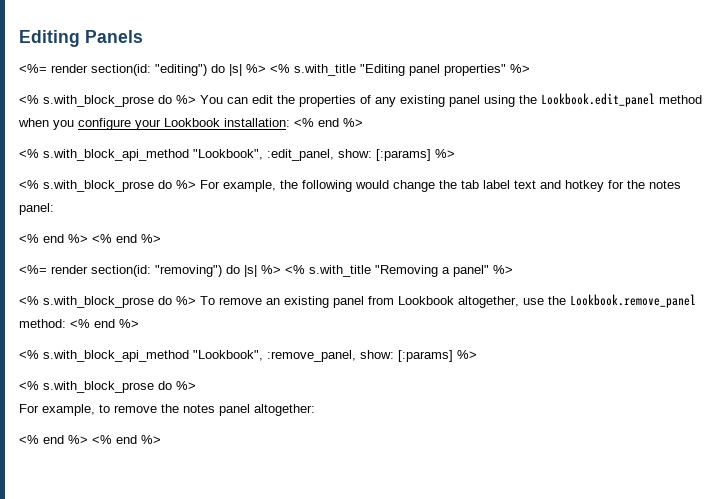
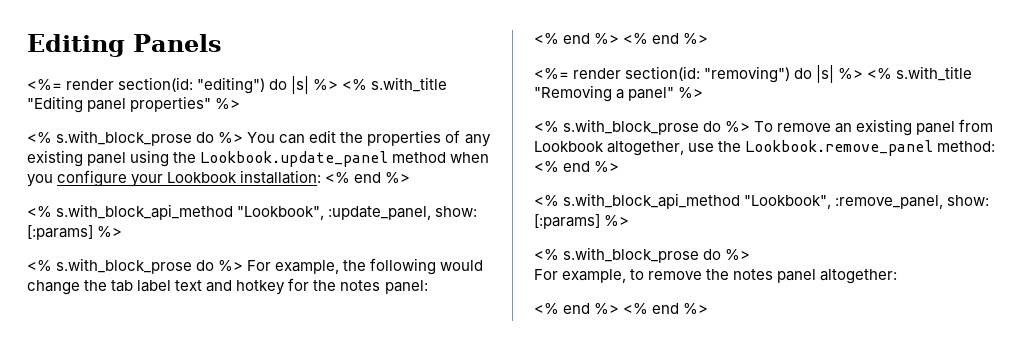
- <% s.with_block_prose do %> You can edit the properties of any existing panel using the Lookbook.edit_panel method when you configure your Lookbook installation: <% end %>
+ <% s.with_block_prose do %> You can edit the properties of any existing panel using the Lookbook.update_panel method when you configure your Lookbook installation: <% end %>
- <% s.with_block_api_method "Lookbook", :edit_panel, show: [:params] %>
+ <% s.with_block_api_method "Lookbook", :update_panel, show: [:params] %>

